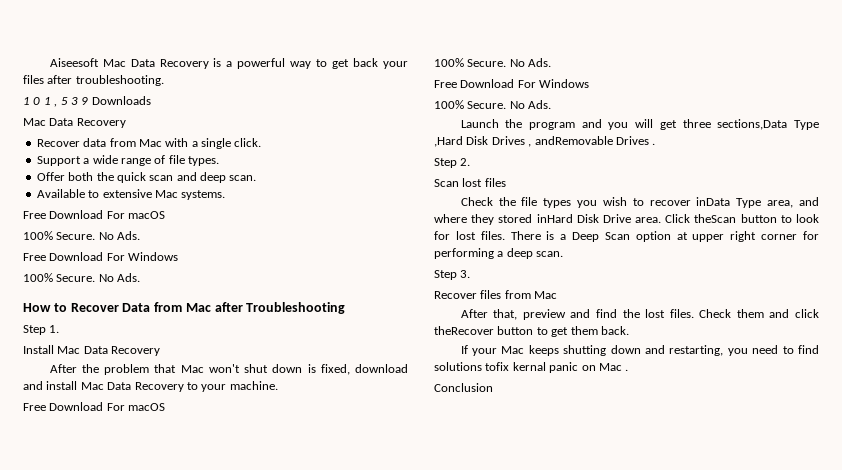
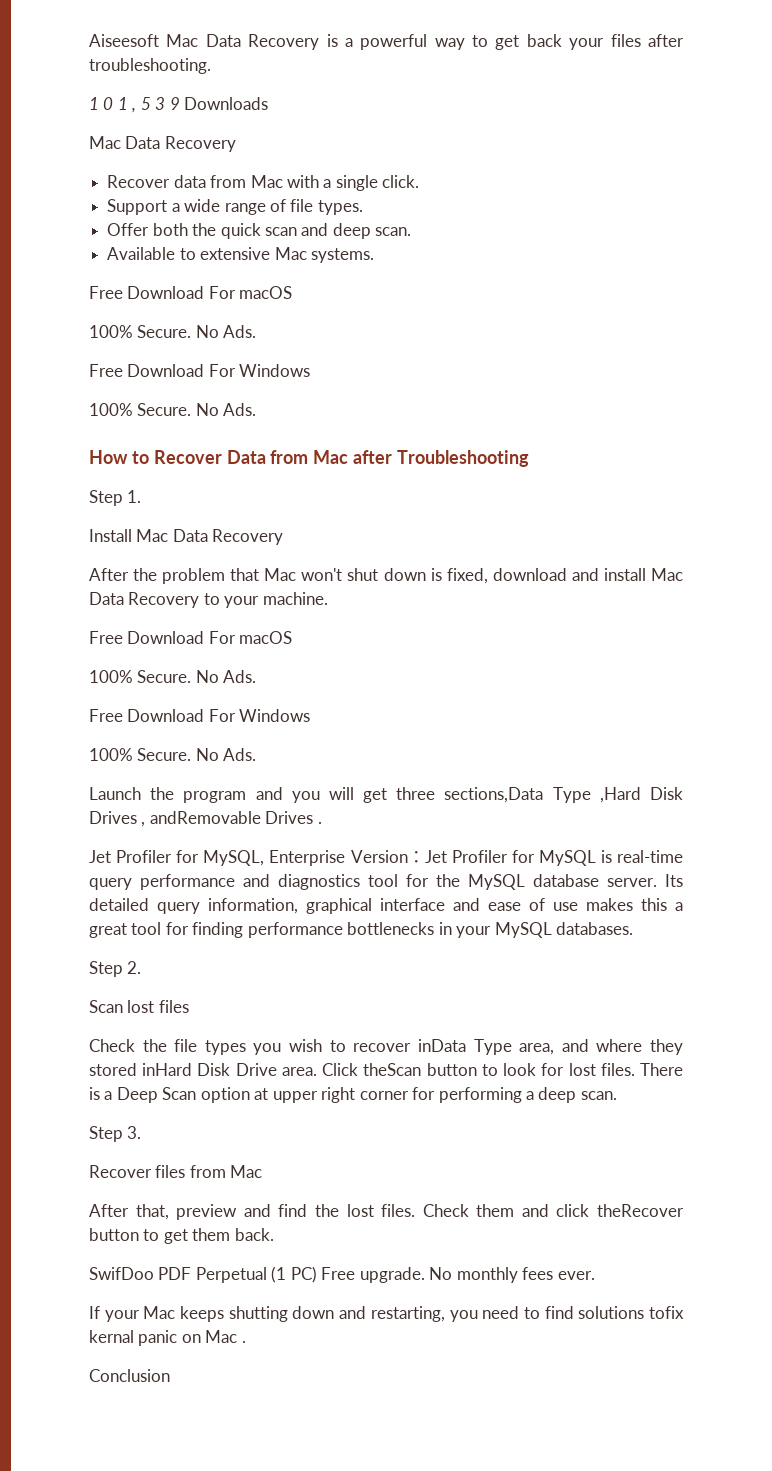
+ Jet Profiler for MySQL, Enterprise Version：Jet Profiler for MySQL is real-time query performance and diagnostics tool for the MySQL database server. Its detailed query information, graphical interface and ease of use makes this a great tool for finding performance bottlenecks in your MySQL databases.
+ SwifDoo PDF Perpetual (1 PC) Free upgrade. No monthly fees ever.

